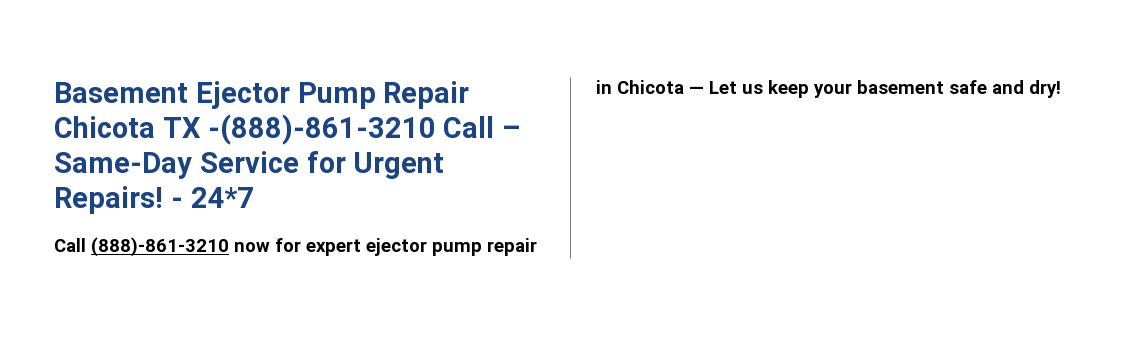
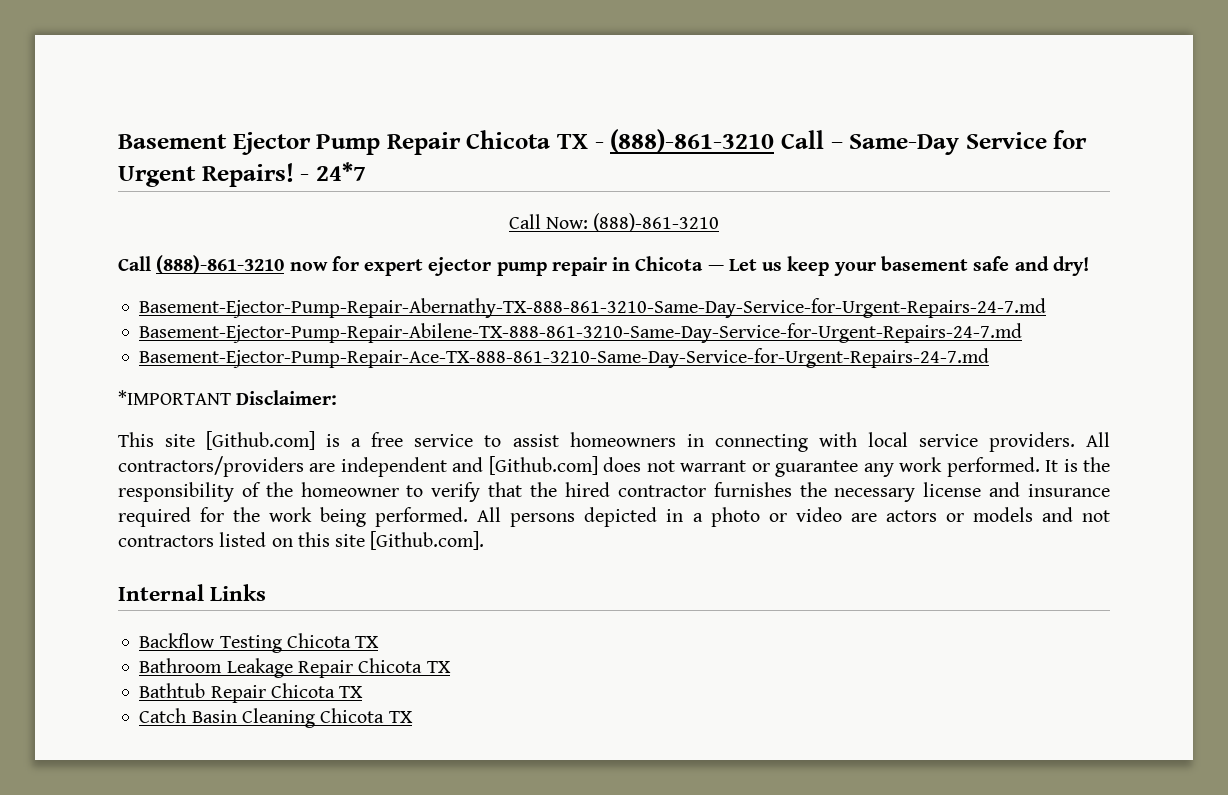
- Basement Ejector Pump Repair Chicota TX -(888)-861-3210 Call – Same-Day Service for Urgent Repairs!
+ Basement Ejector Pump Repair Chicota TX - (888)-861-3210 Call – Same-Day Service for Urgent Repairs!
+ Call Now: (888)-861-3210
+ Basement-Ejector-Pump-Repair-Abernathy-TX-888-861-3210-Same-Day-Service-for-Urgent-Repairs-24-7.md
+ Basement-Ejector-Pump-Repair-Abilene-TX-888-861-3210-Same-Day-Service-for-Urgent-Repairs-24-7.md
+ Basement-Ejector-Pump-Repair-Ace-TX-888-861-3210-Same-Day-Service-for-Urgent-Repairs-24-7.md
+ *IMPORTANT Disclaimer:
+ This site [Github.com] is a free service to assist homeowners in connecting with local service providers. All contractors/providers are independent and [Github.com] does not warrant or guarantee any work performed. It is the responsibility of the homeowner to verify that the hired contractor furnishes the necessary license and insurance required for the work being performed. All persons depicted in a photo or video are actors or models and not contractors listed on this site [Github.com].
+ Internal Links
+ Backflow Testing Chicota TX
+ Bathroom Leakage Repair Chicota TX
+ Bathtub Repair Chicota TX
+ Catch Basin Cleaning Chicota TX

